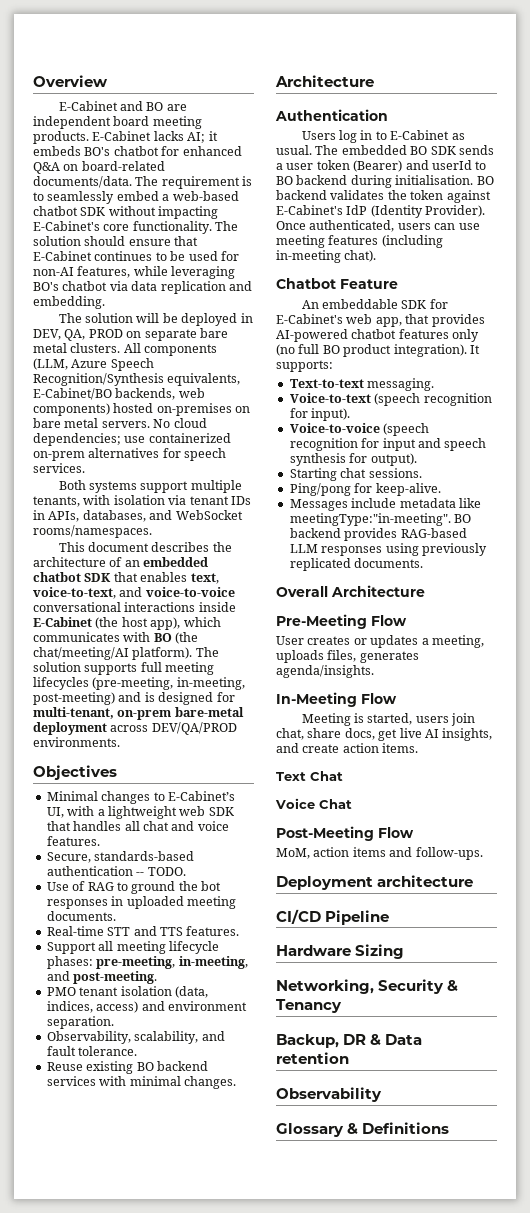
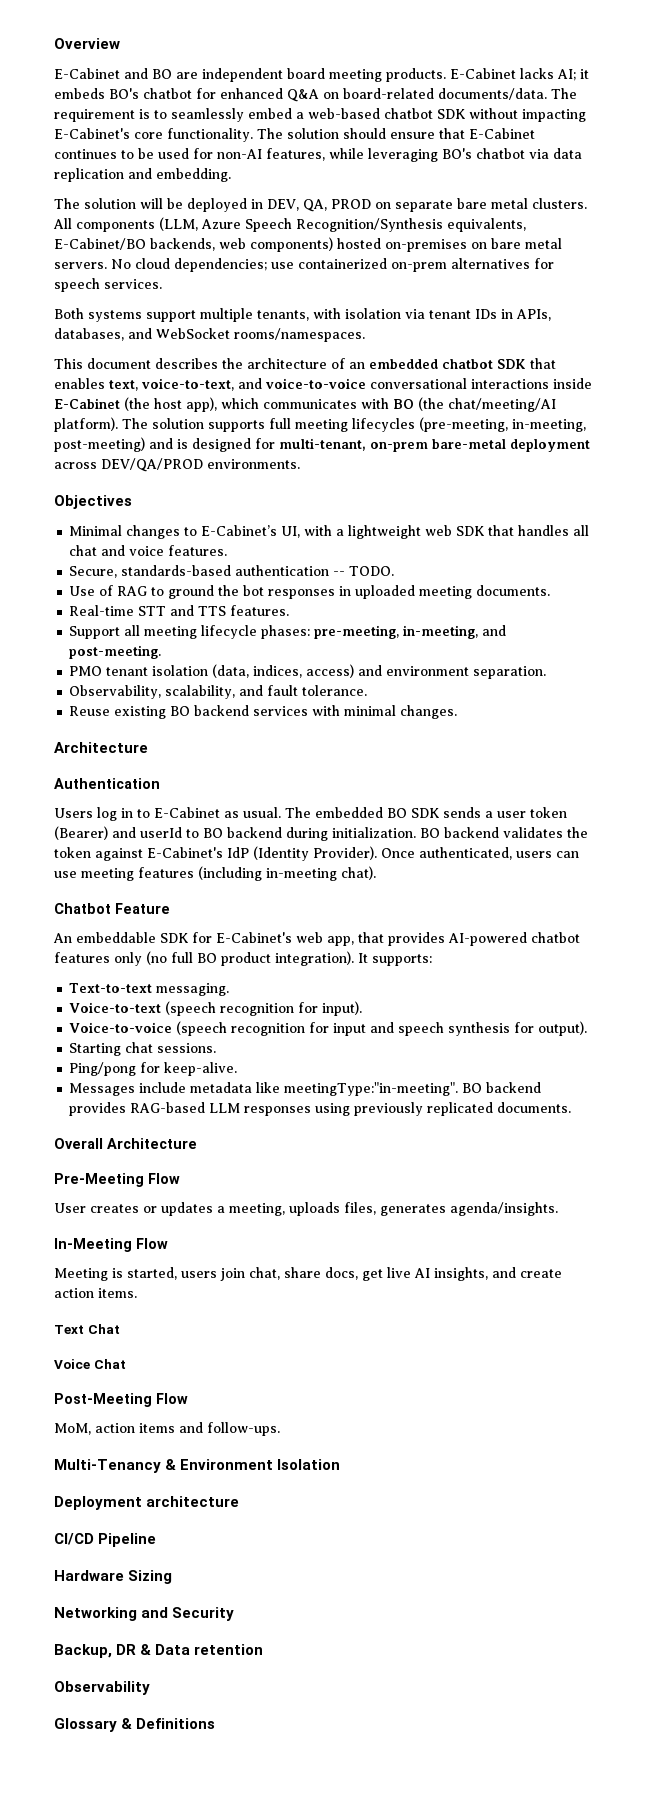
- The embedded BO SDK sends a user token (Bearer) and userId to BO backend during initialisation.
+ The embedded BO SDK sends a user token (Bearer) and userId to BO backend during initialization.
+ Multi-Tenancy & Environment Isolation
- Networking, Security & Tenancy
+ Networking and Security

